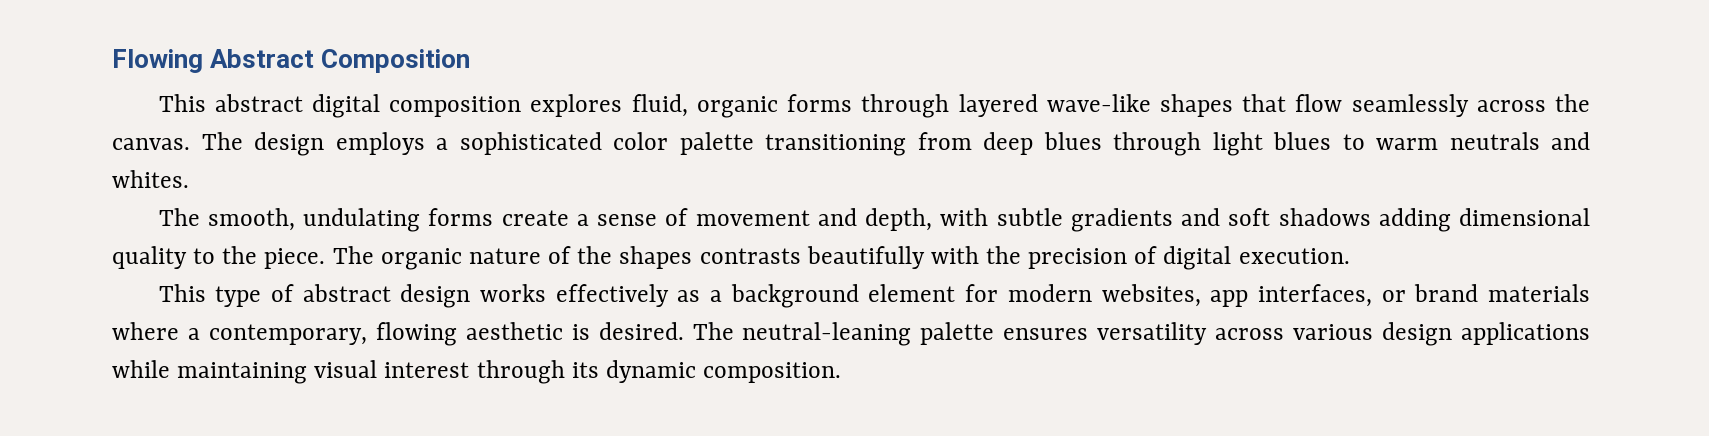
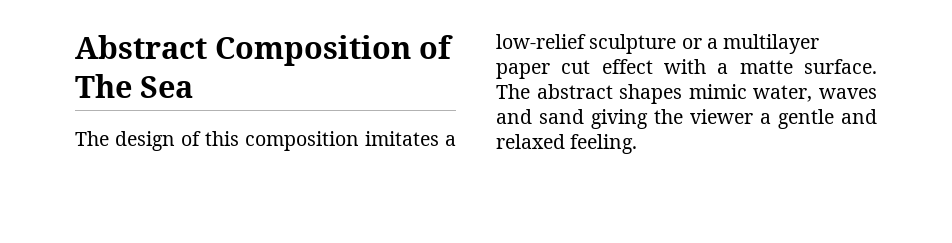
- Flowing Abstract Composition
- This abstract digital composition explores fluid, organic forms through layered wave-like shapes that flow seamlessly across the canvas. The design employs a sophisticated color palette transitioning from deep blues through light blues to warm neutrals and whites.
- The smooth, undulating forms create a sense of movement and depth, with subtle gradients and soft shadows adding dimensional quality to the piece. The organic nature of the shapes contrasts beautifully with the precision of digital execution.
- This type of abstract design works effectively as a background element for modern websites, app interfaces, or brand materials where a contemporary, flowing aesthetic is desired. The neutral-leaning palette ensures versatility across various design applications while maintaining visual interest through its dynamic composition.
+ Abstract Composition of The Sea
+ The design of this composition imitates a low-relief sculpture or a multilayer paper cut effect with a matte surface. The abstract shapes mimic water, waves and sand giving the viewer a gentle and relaxed feeling.

